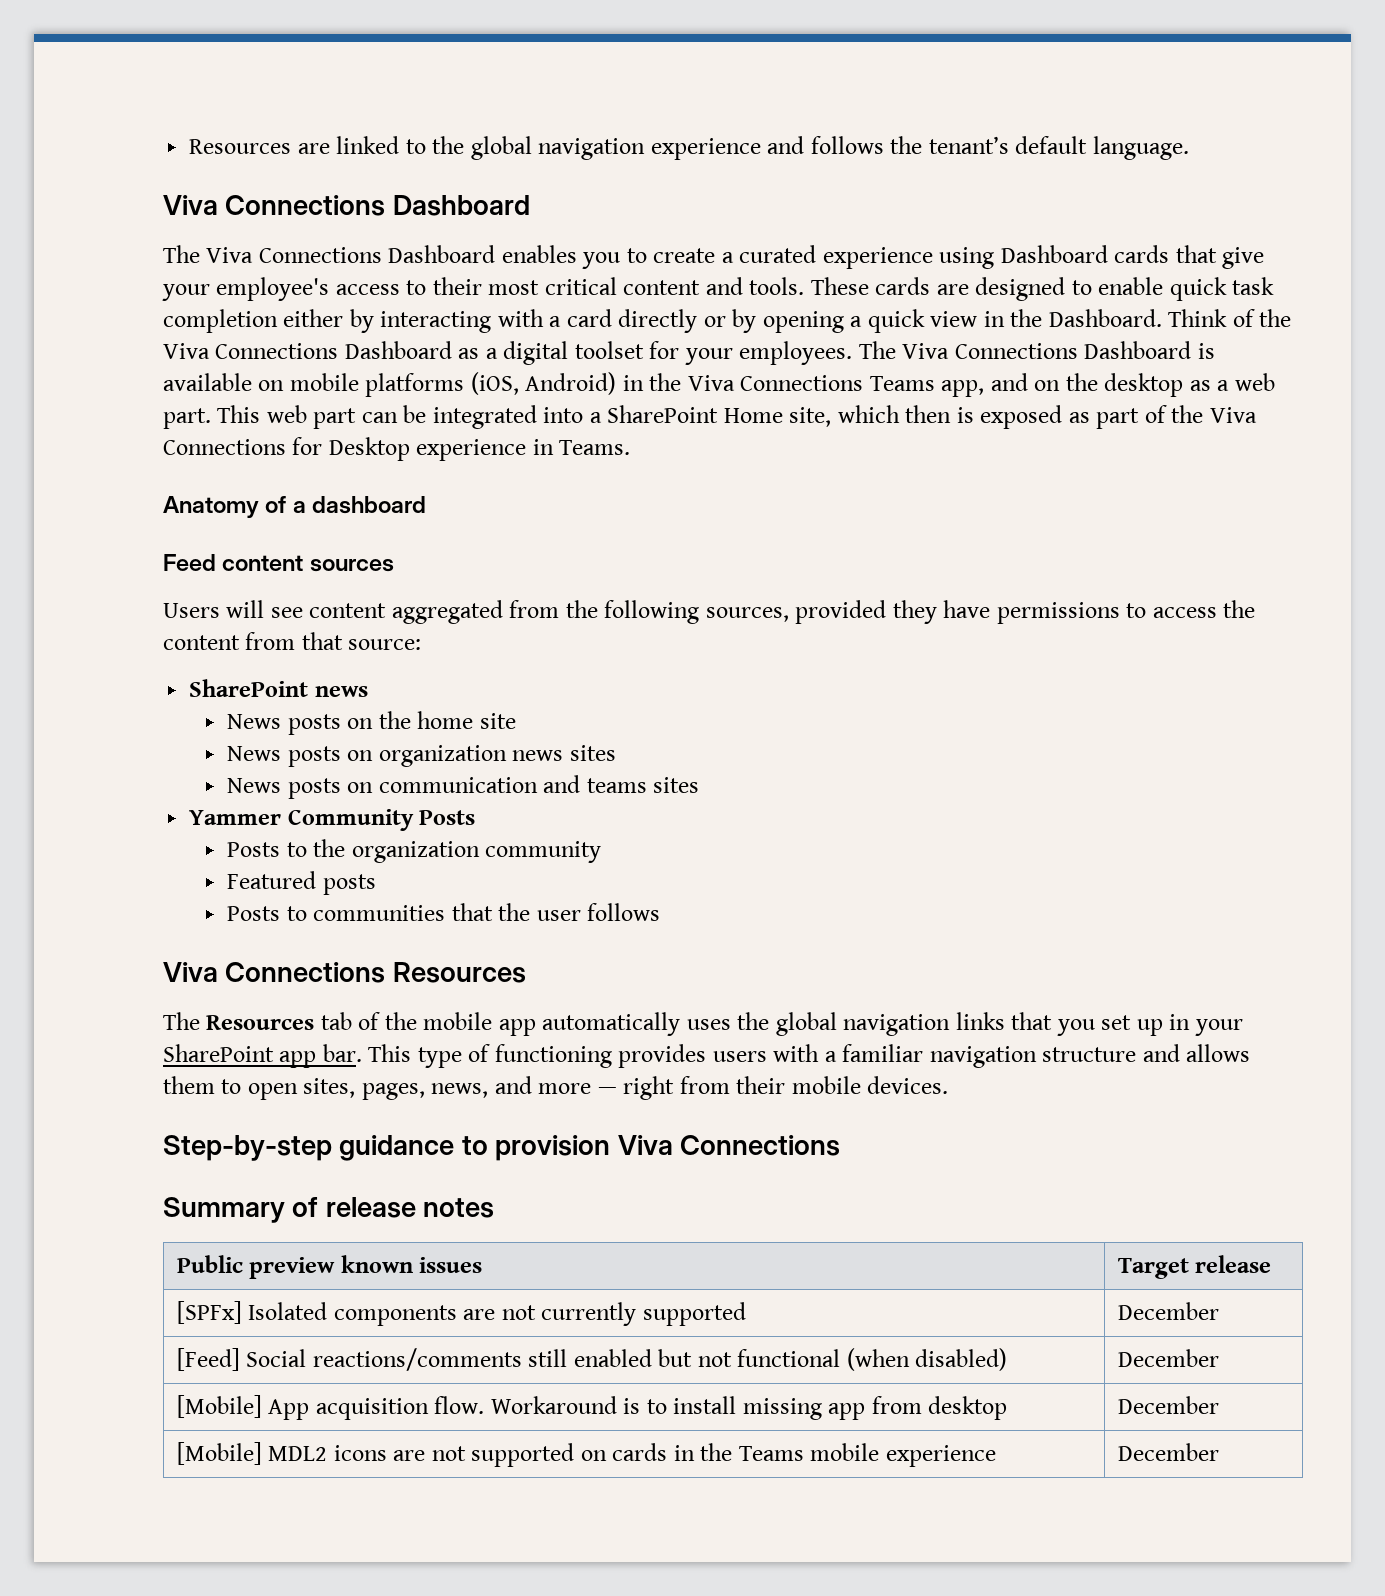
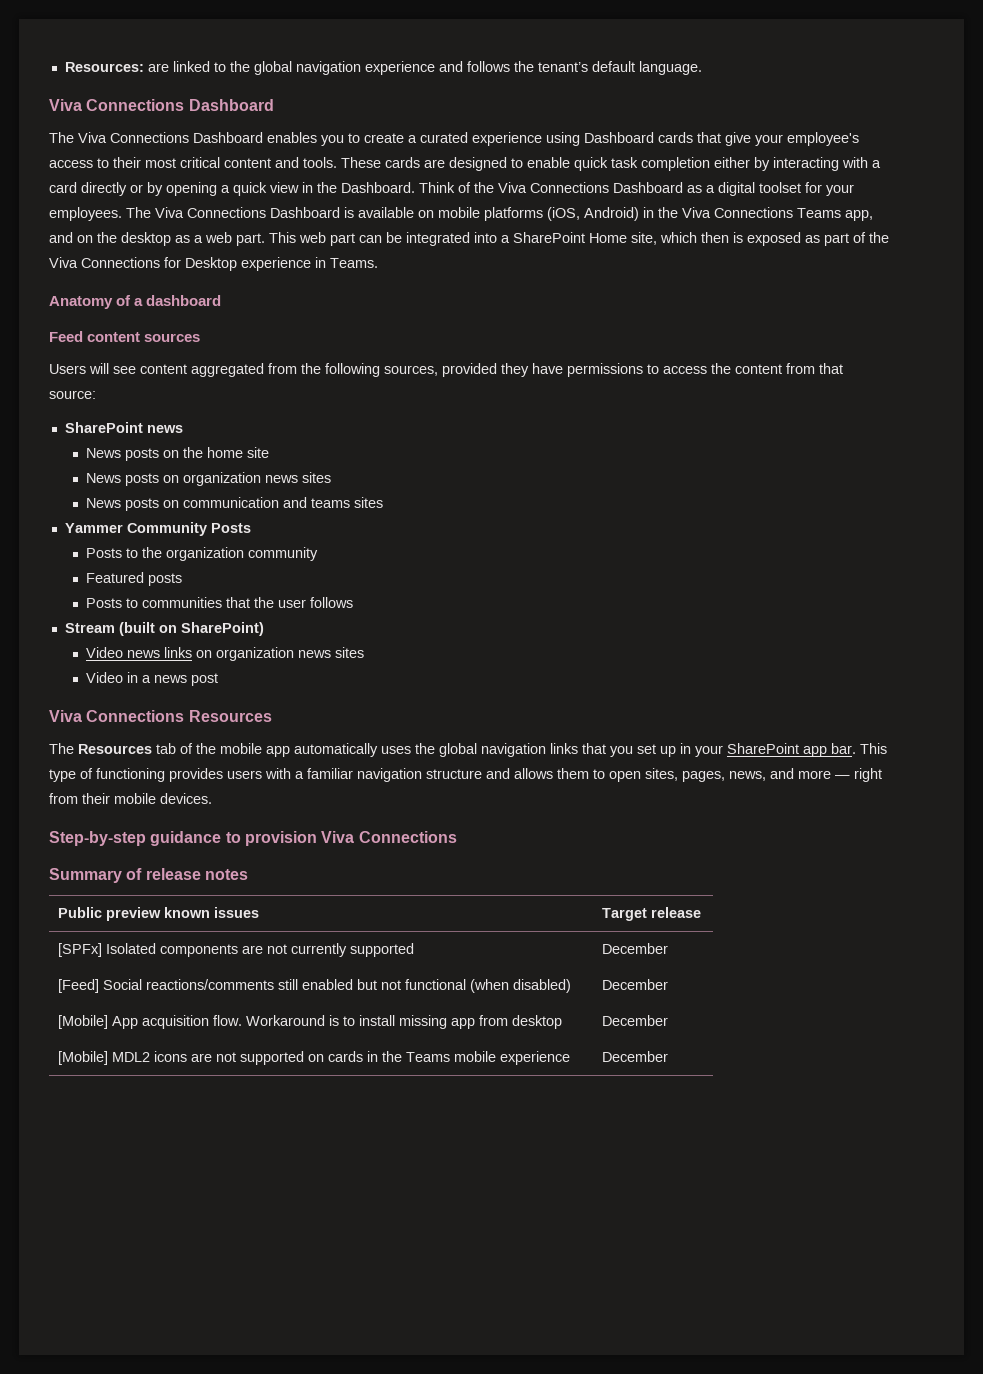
- Resources are linked to the global navigation experience and follows the tenant’s default language.
+ Resources: are linked to the global navigation experience and follows the tenant’s default language.
+ Stream (built on SharePoint)
+ Video news links on organization news sites
+ Video in a news post

